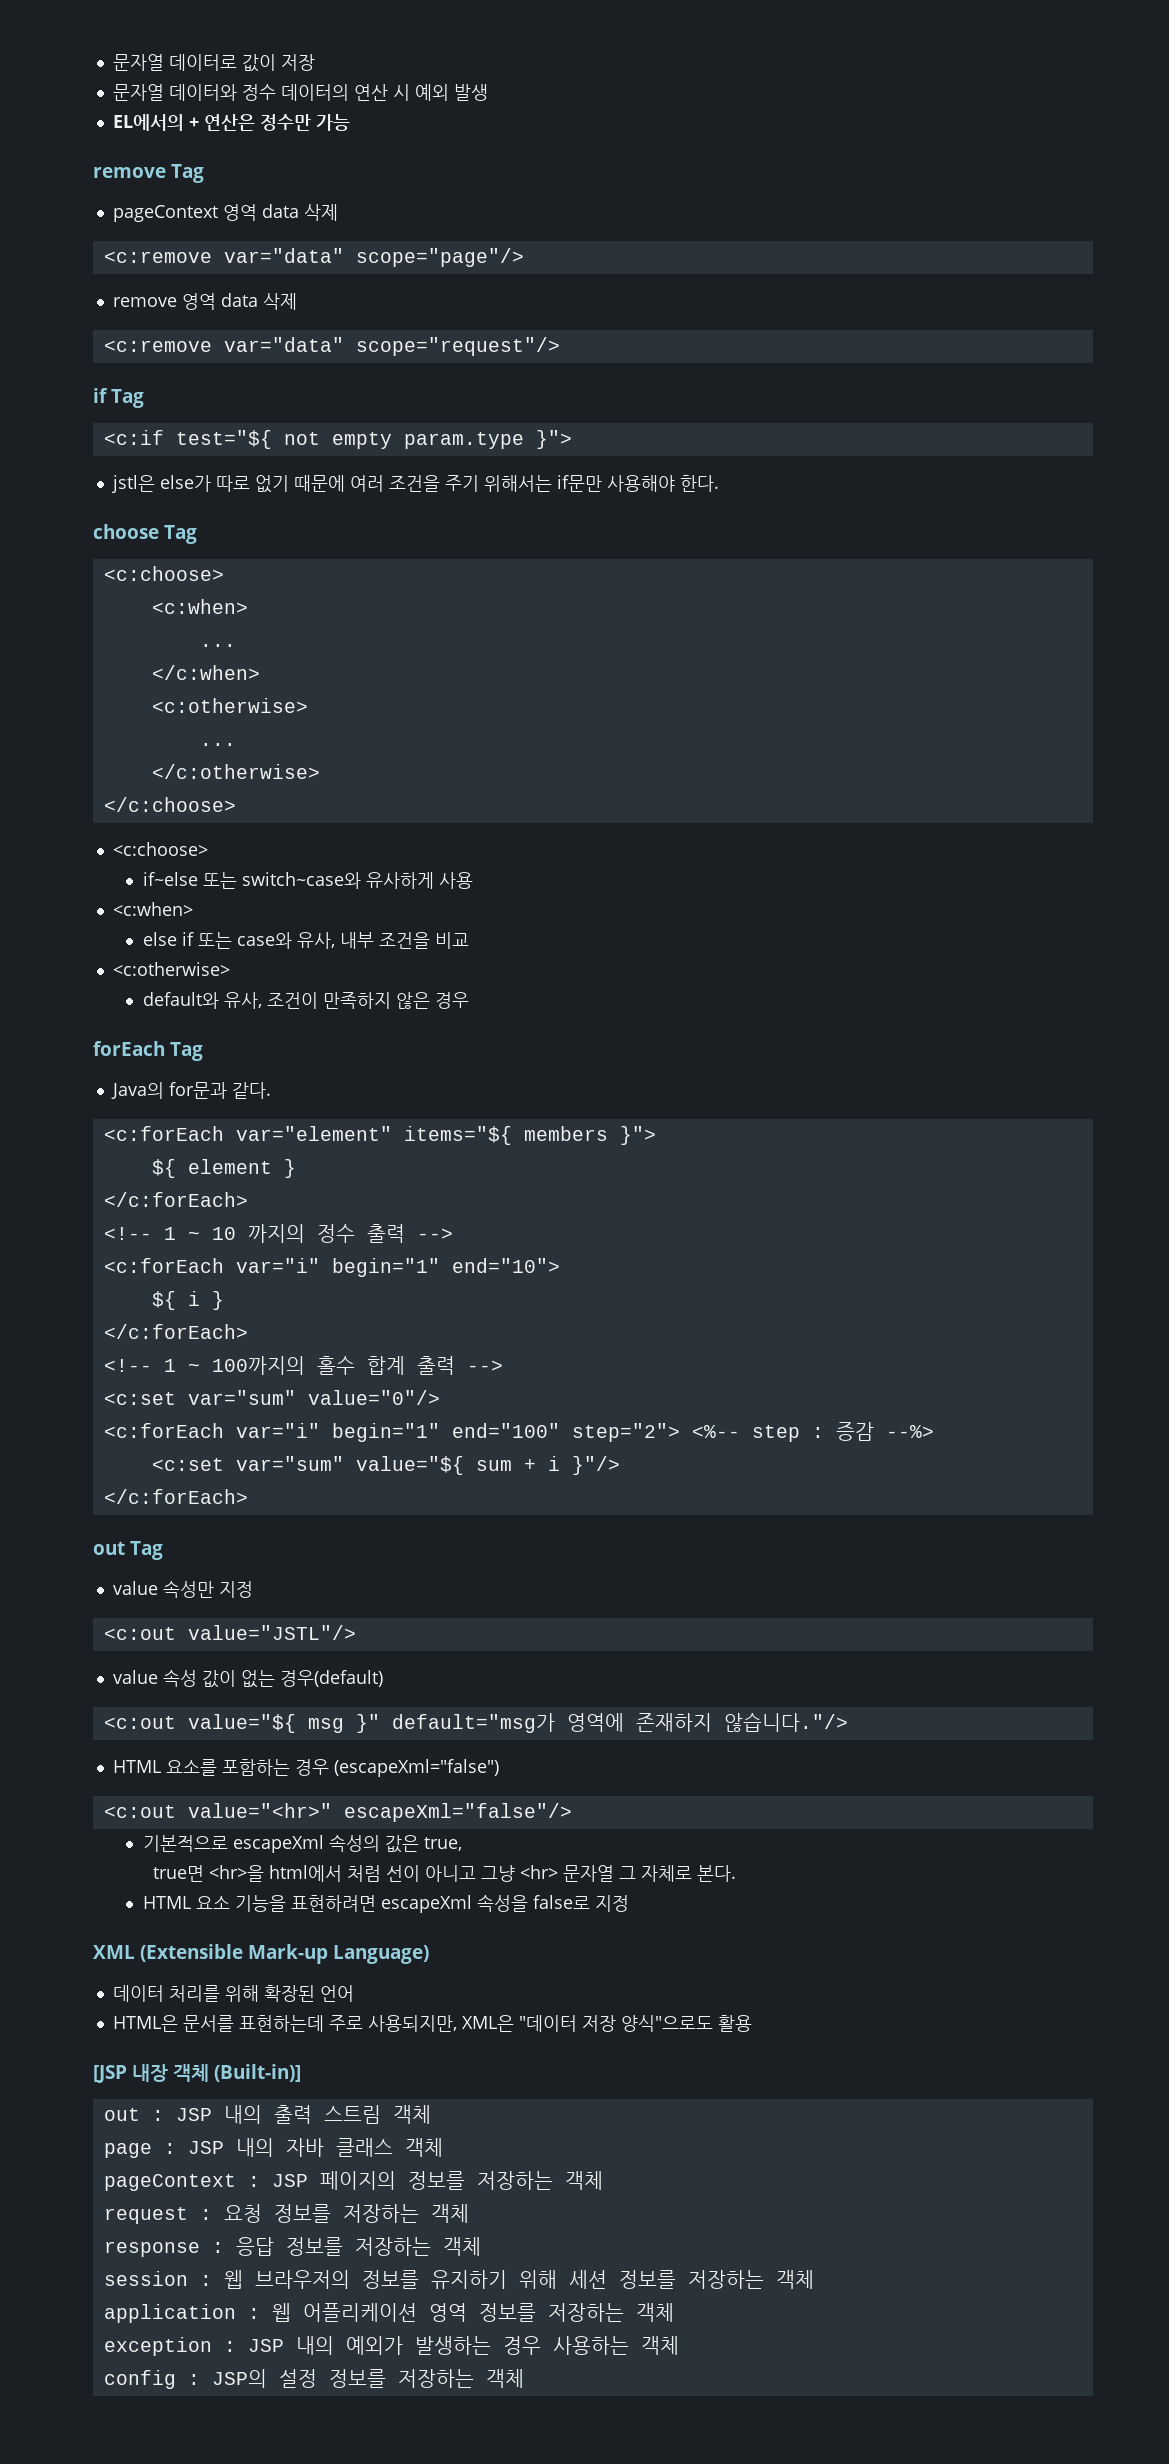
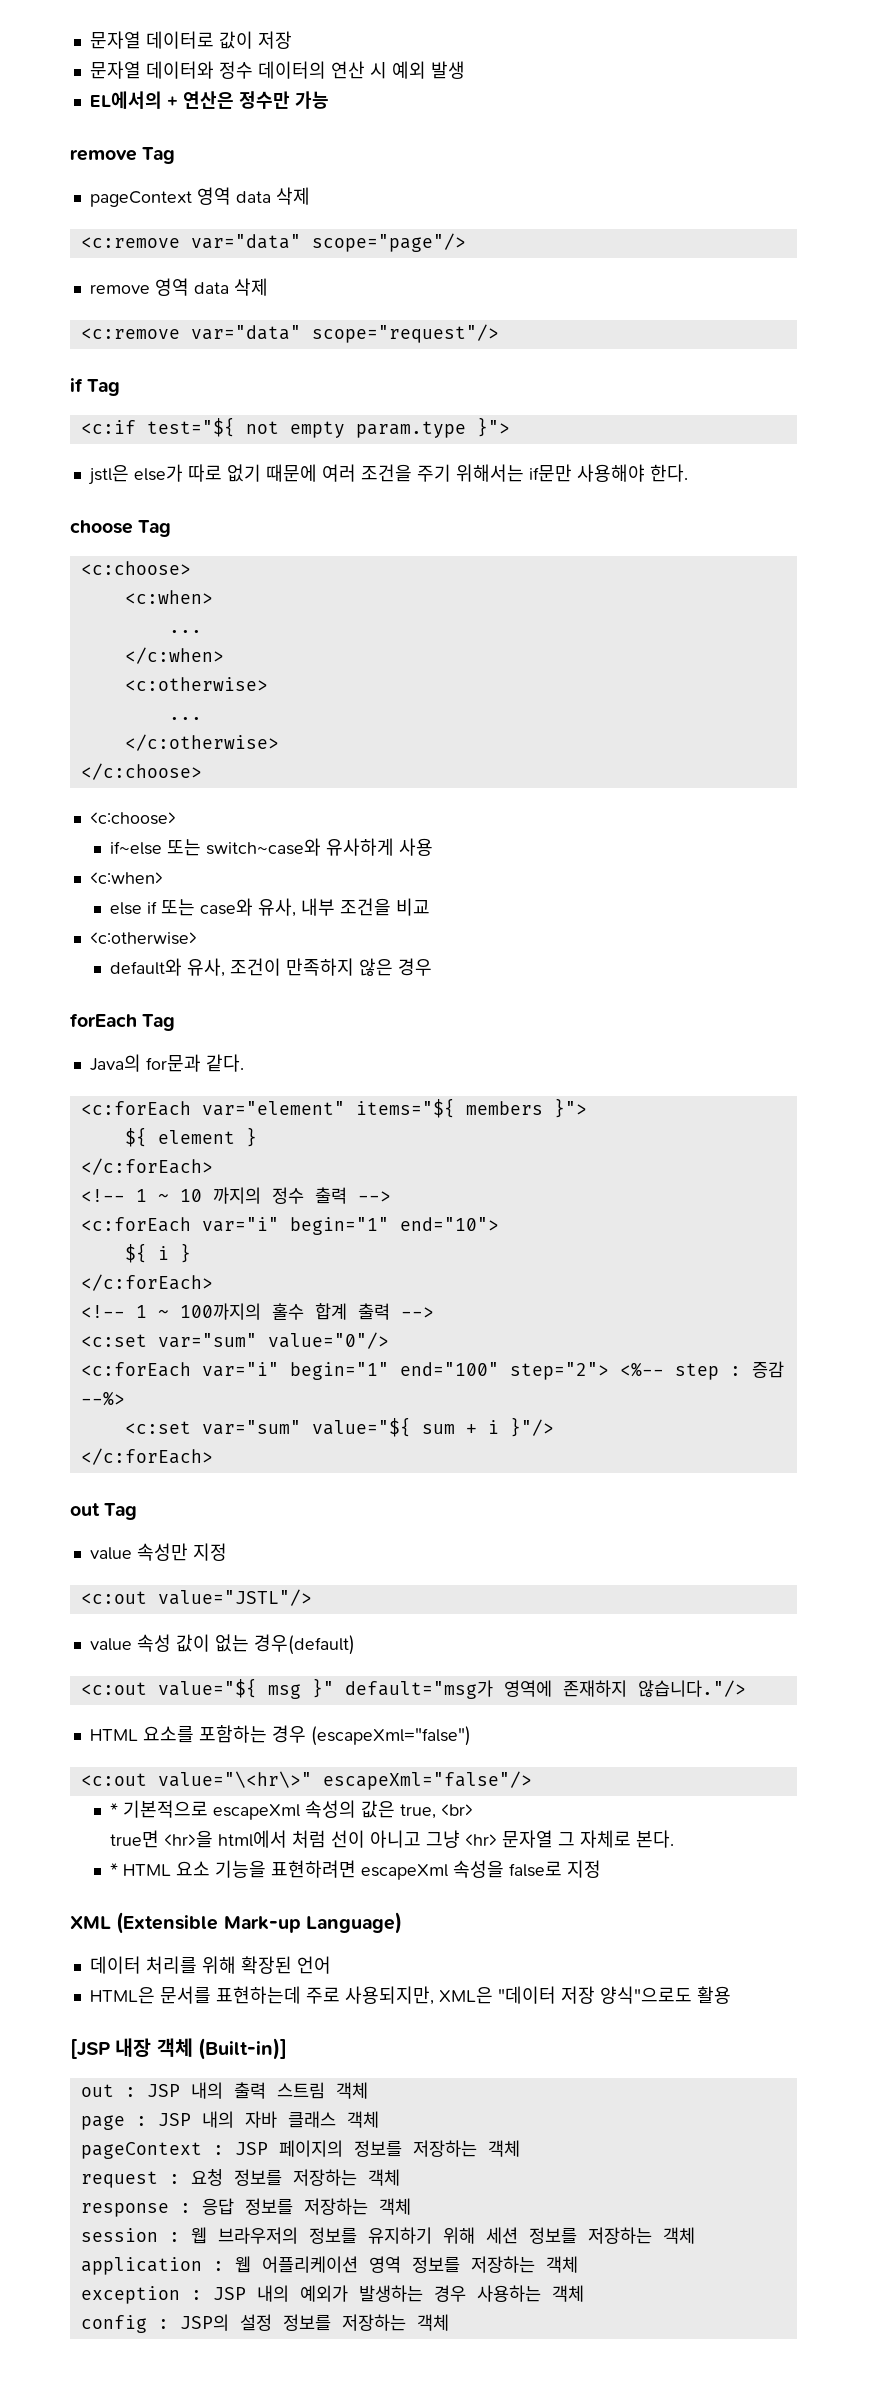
- <c:out value="<hr>" escapeXml="false"/>
+ <c:out value="\<hr\>" escapeXml="false"/>
- 기본적으로 escapeXml 속성의 값은 true,
+ * 기본적으로 escapeXml 속성의 값은 true, <br>
- HTML 요소 기능을 표현하려면 escapeXml 속성을 false로 지정
+ * HTML 요소 기능을 표현하려면 escapeXml 속성을 false로 지정

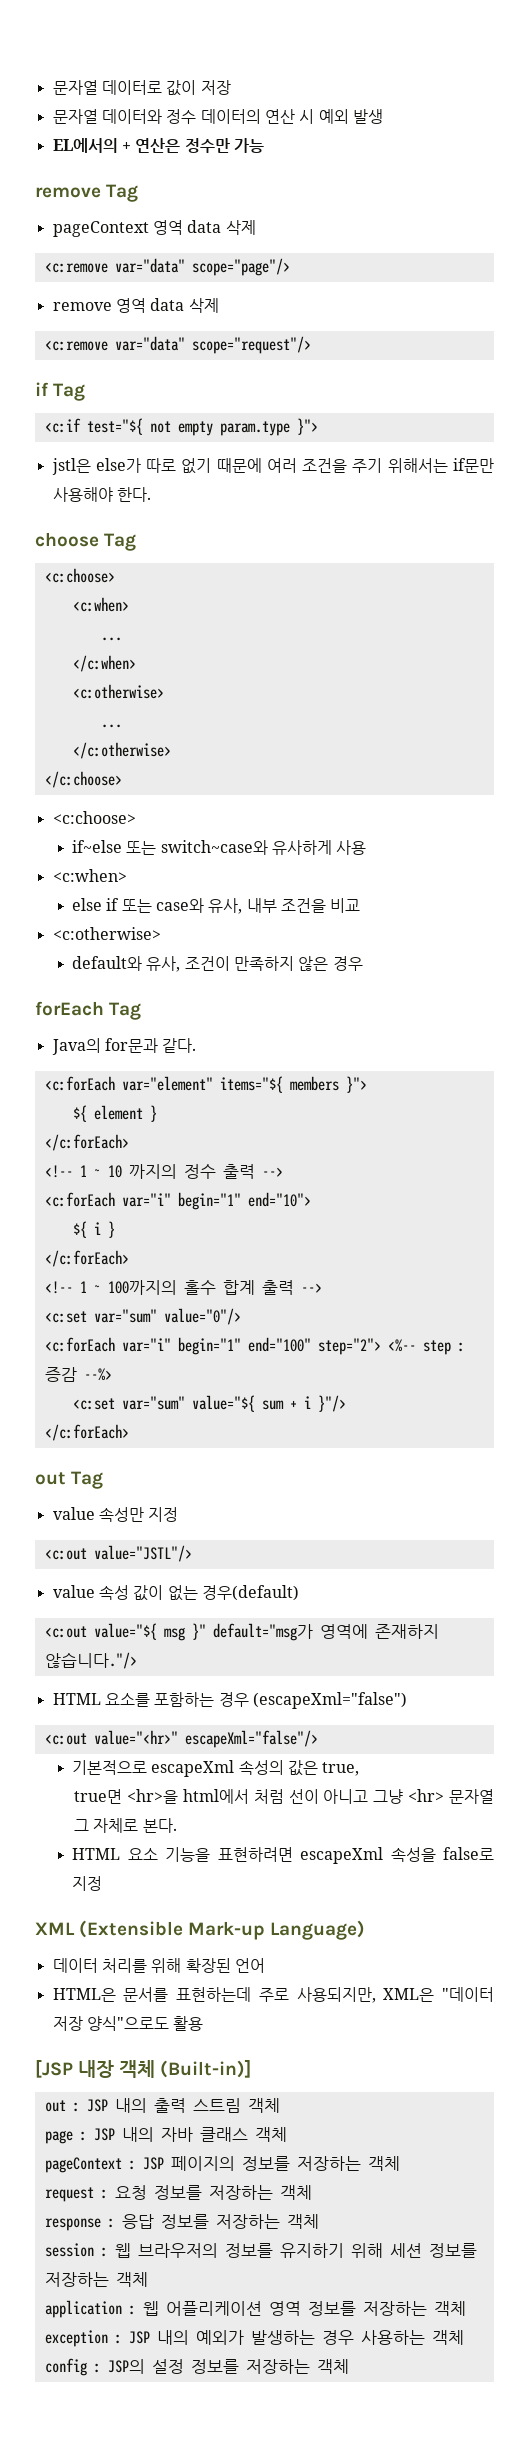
- <c:out value="\<hr\>" escapeXml="false"/>
+ <c:out value="<hr>" escapeXml="false"/>
- * 기본적으로 escapeXml 속성의 값은 true, <br>
+ 기본적으로 escapeXml 속성의 값은 true,
- * HTML 요소 기능을 표현하려면 escapeXml 속성을 false로 지정
+ HTML 요소 기능을 표현하려면 escapeXml 속성을 false로 지정

